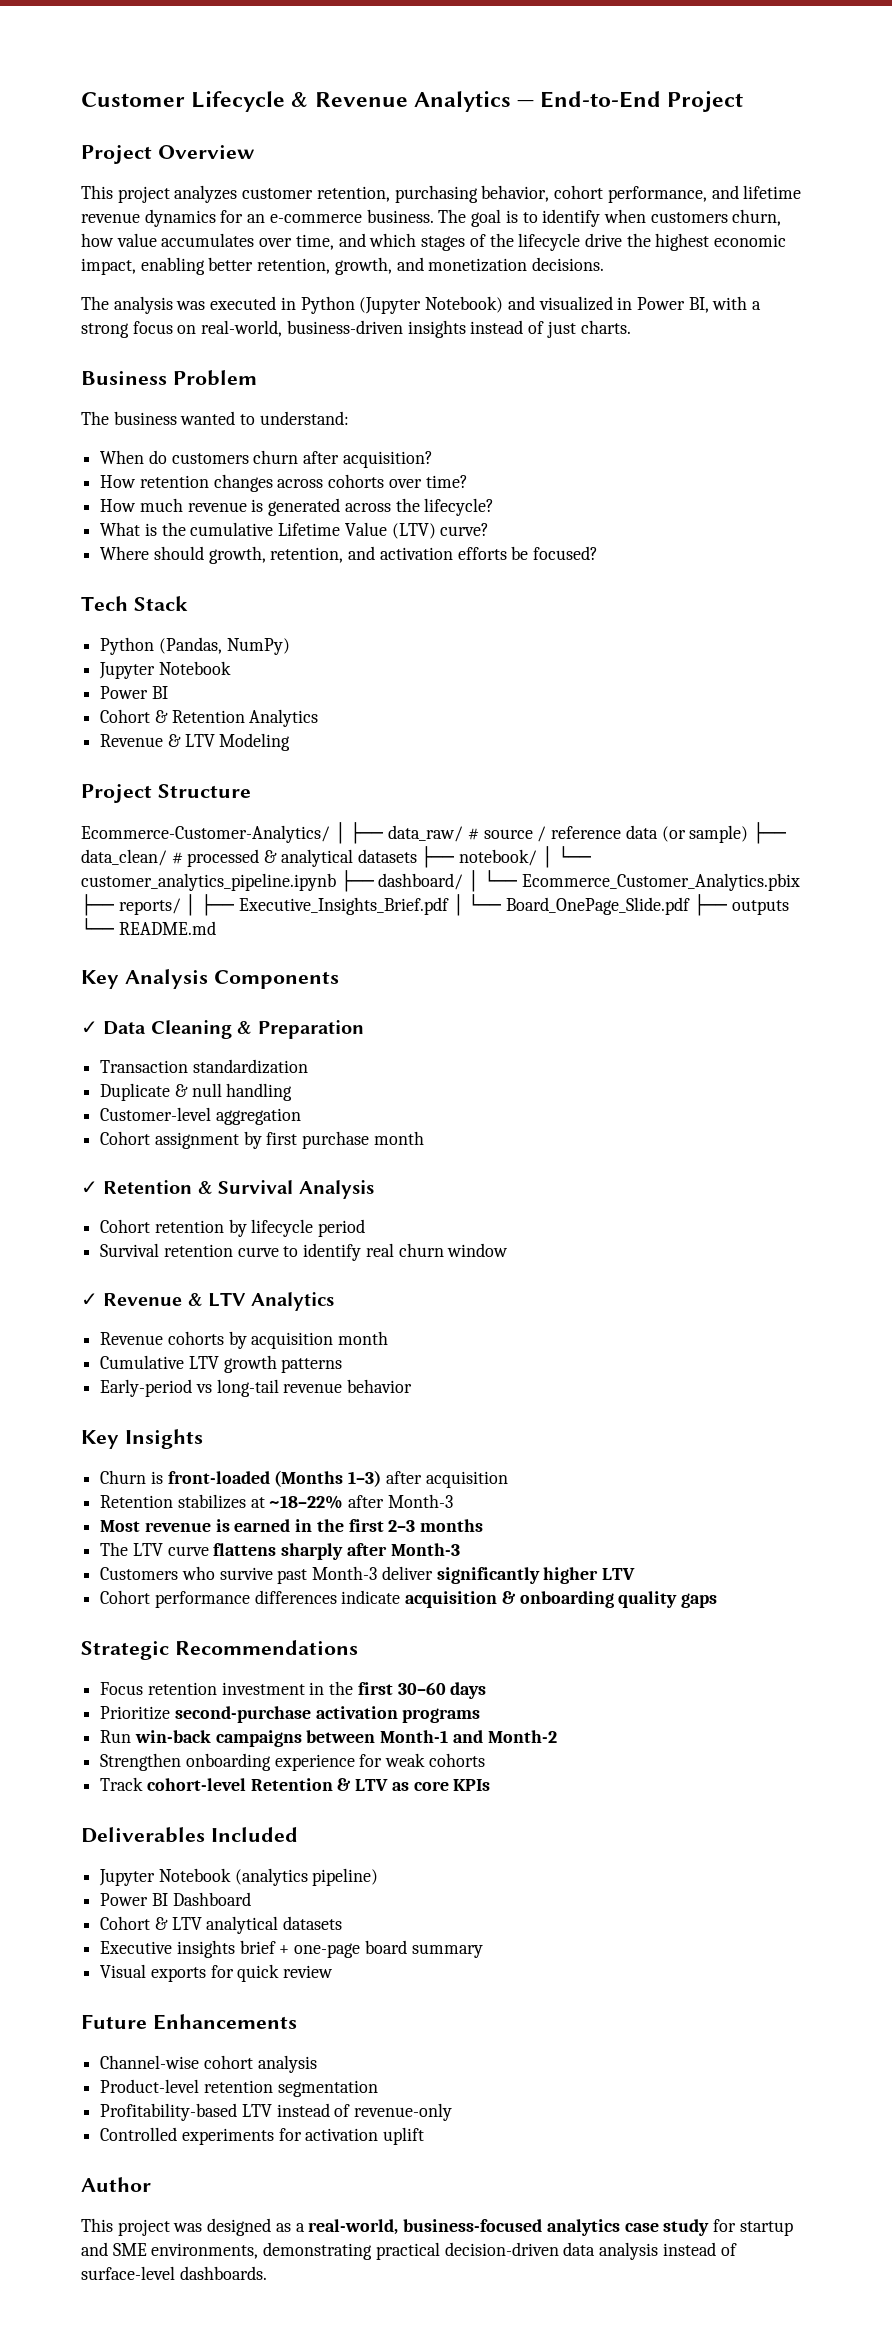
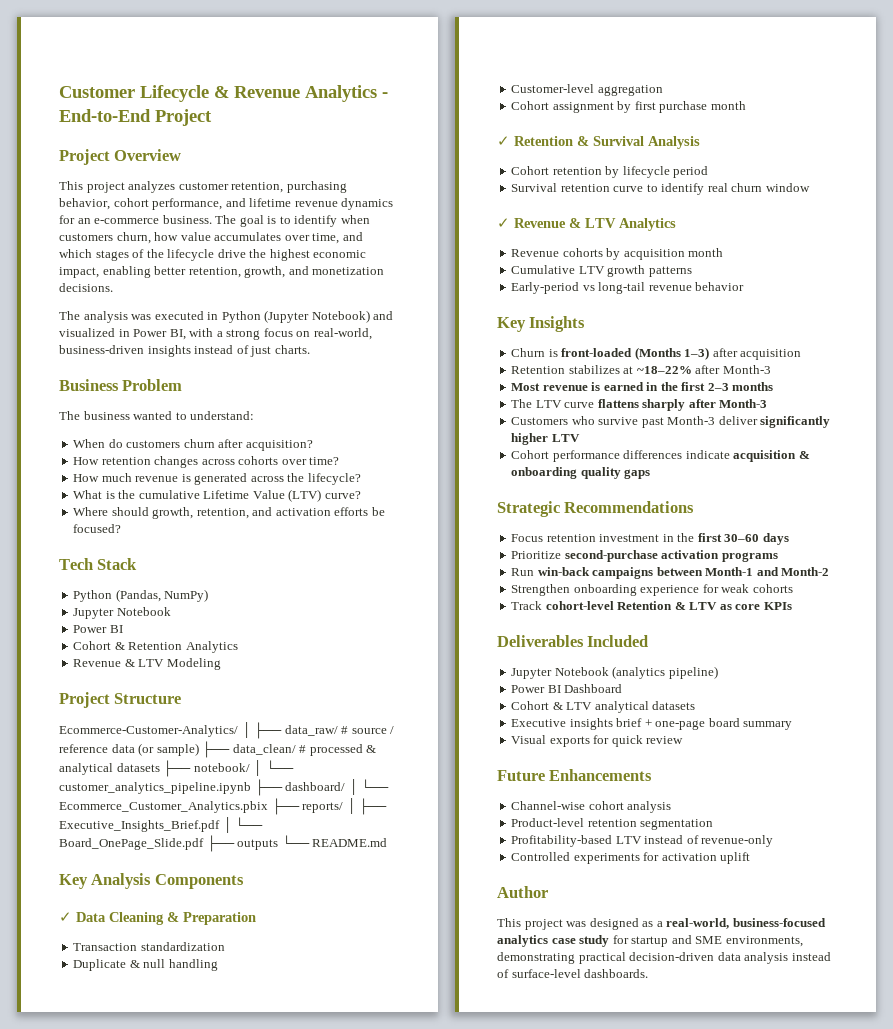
- Customer Lifecycle & Revenue Analytics — End-to-End Project
+ Customer Lifecycle & Revenue Analytics - End-to-End Project

